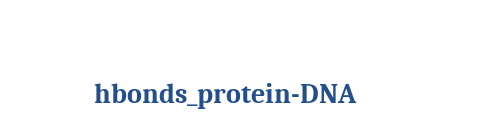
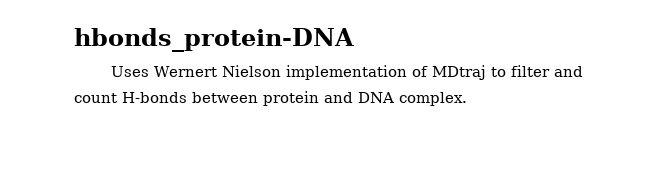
+ Uses Wernert Nielson implementation of MDtraj to filter and count H-bonds between protein and DNA complex.

